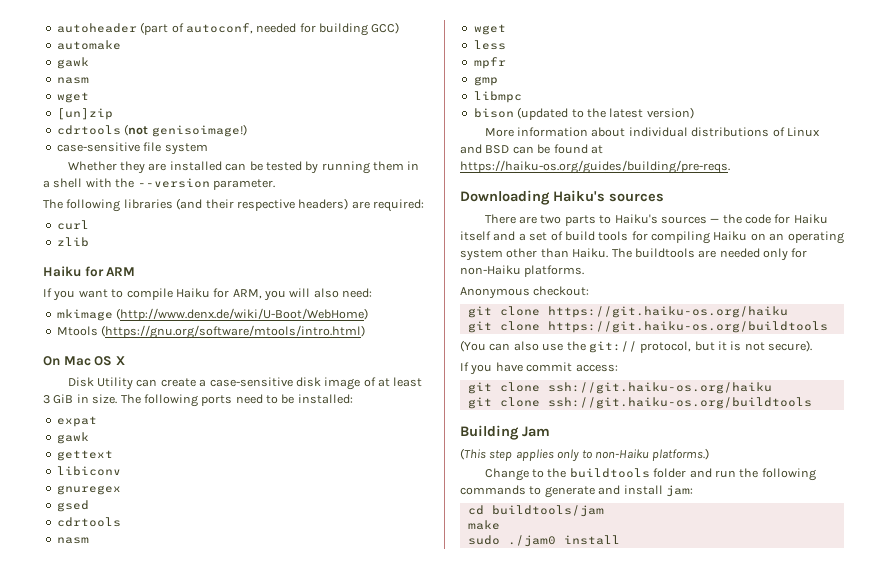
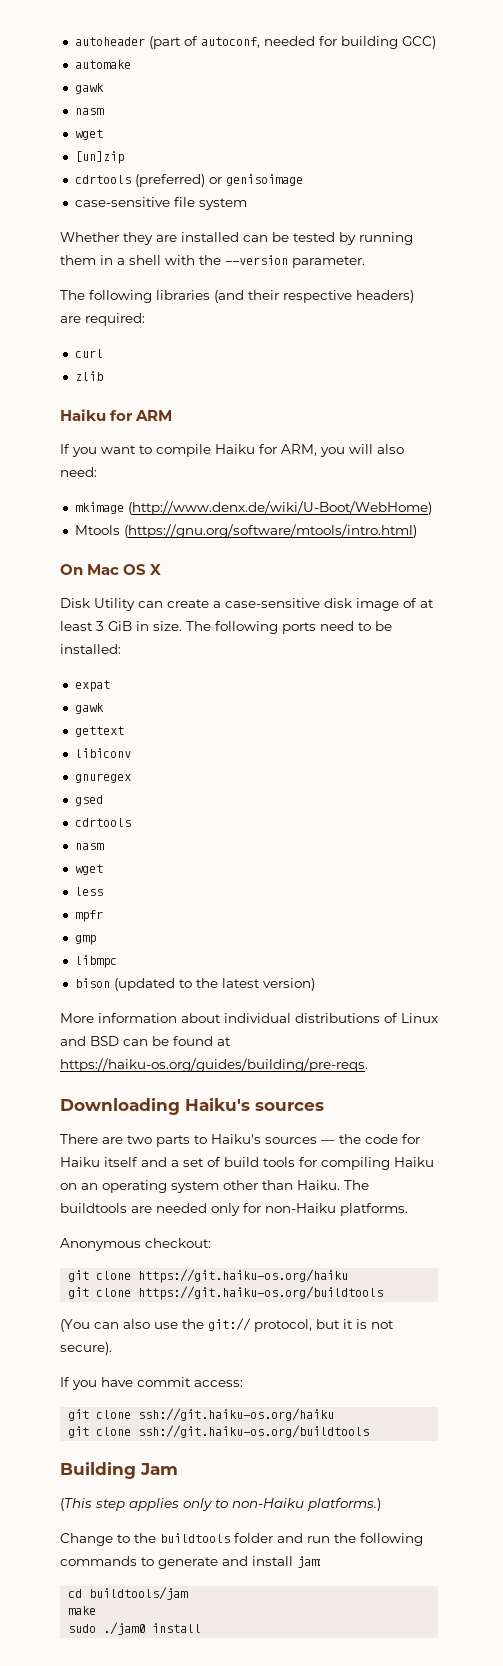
- cdrtools (not genisoimage!)
+ cdrtools (preferred) or genisoimage

